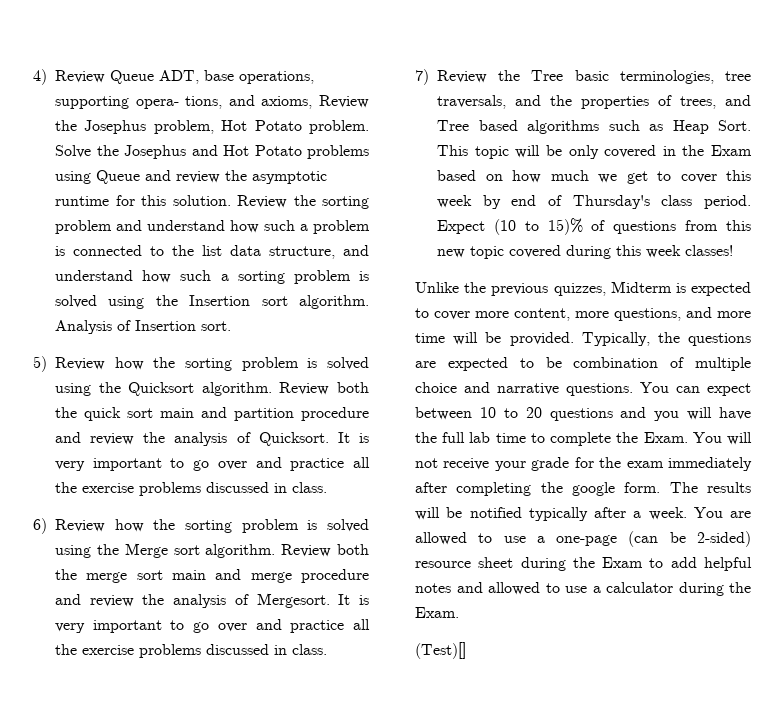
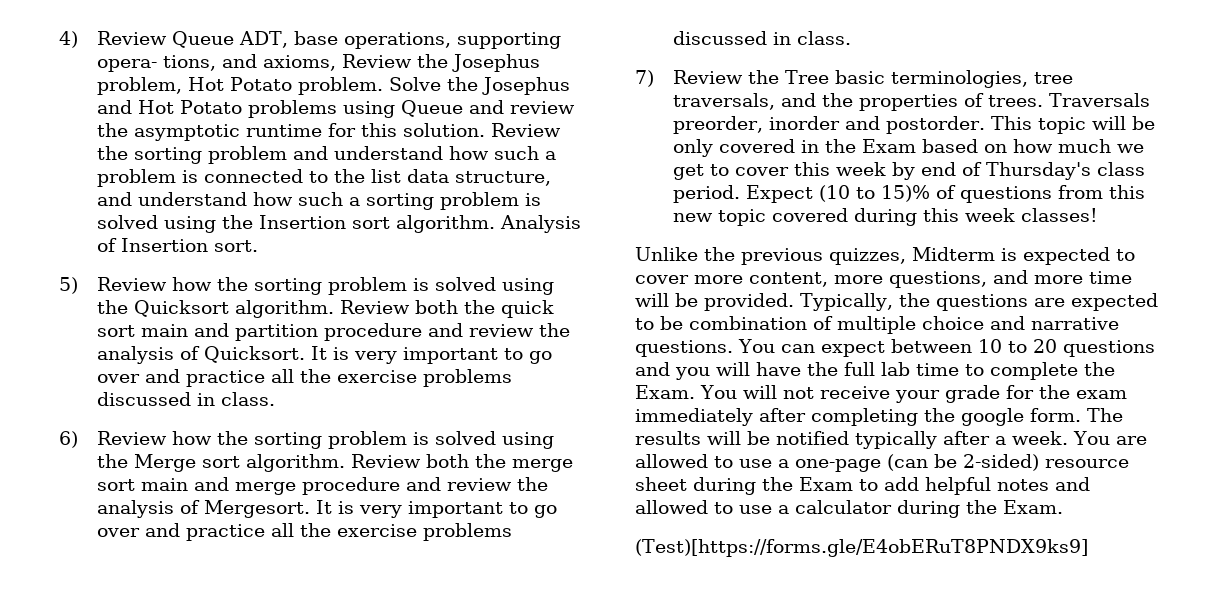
- 7) Review the Tree basic terminologies, tree traversals, and the properties of trees, and Tree based algorithms such as Heap Sort.
+ 7) Review the Tree basic terminologies, tree traversals, and the properties of trees. Traversals preorder, inorder and postorder.
- (Test)[]
+ (Test)[https://forms.gle/E4obERuT8PNDX9ks9]

